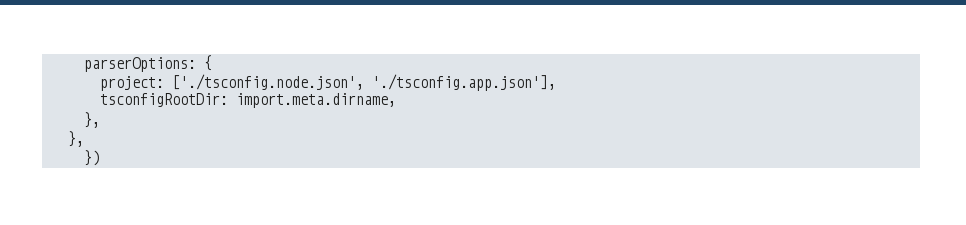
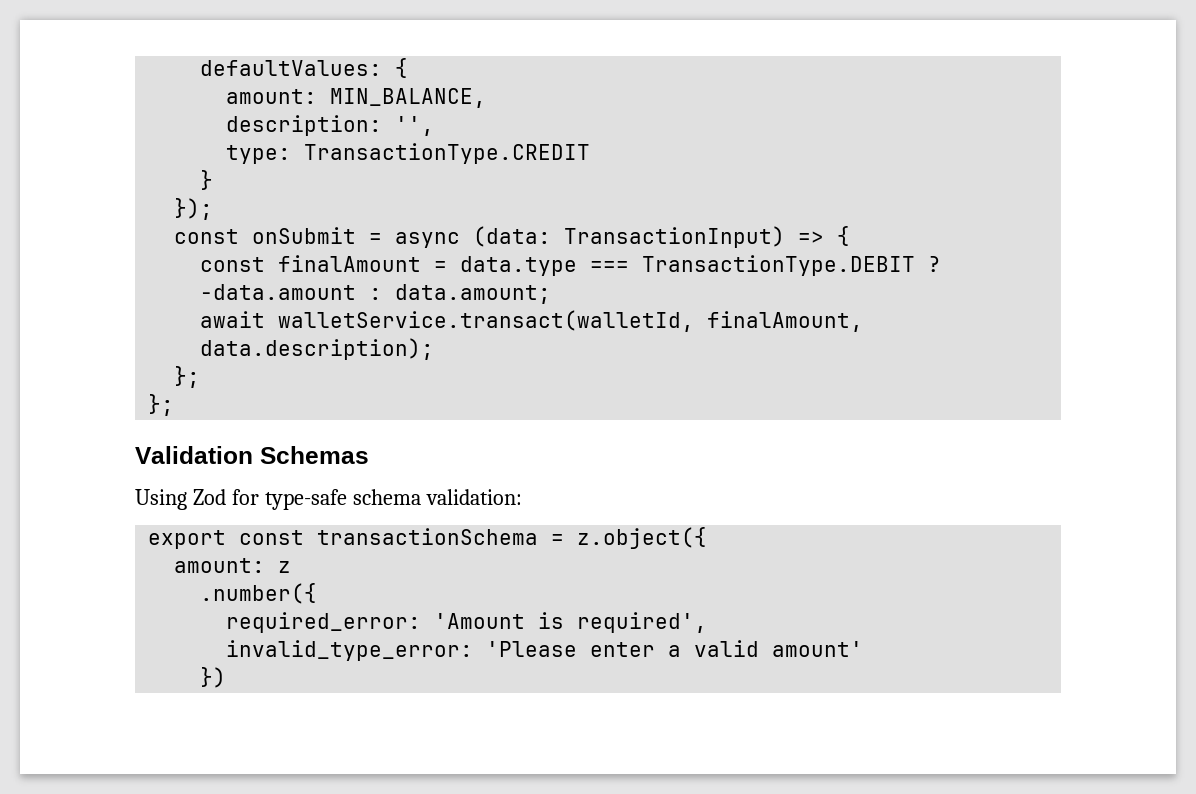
- parserOptions: {
- project: ['./tsconfig.node.json', './tsconfig.app.json'],
- tsconfigRootDir: import.meta.dirname,
- },
- },
+ defaultValues: {
+ amount: MIN_BALANCE,
+ description: '',
+ type: TransactionType.CREDIT
+ }
+ });
+ const onSubmit = async (data: TransactionInput) => {
+ const finalAmount = data.type === TransactionType.DEBIT ? -data.amount : data.amount;
+ await walletService.transact(walletId, finalAmount, data.description);
+ };
+ };
+ Validation Schemas
+ Using Zod for type-safe schema validation:
+ export const transactionSchema = z.object({
+ amount: z
+ .number({
+ required_error: 'Amount is required',
+ invalid_type_error: 'Please enter a valid amount'

